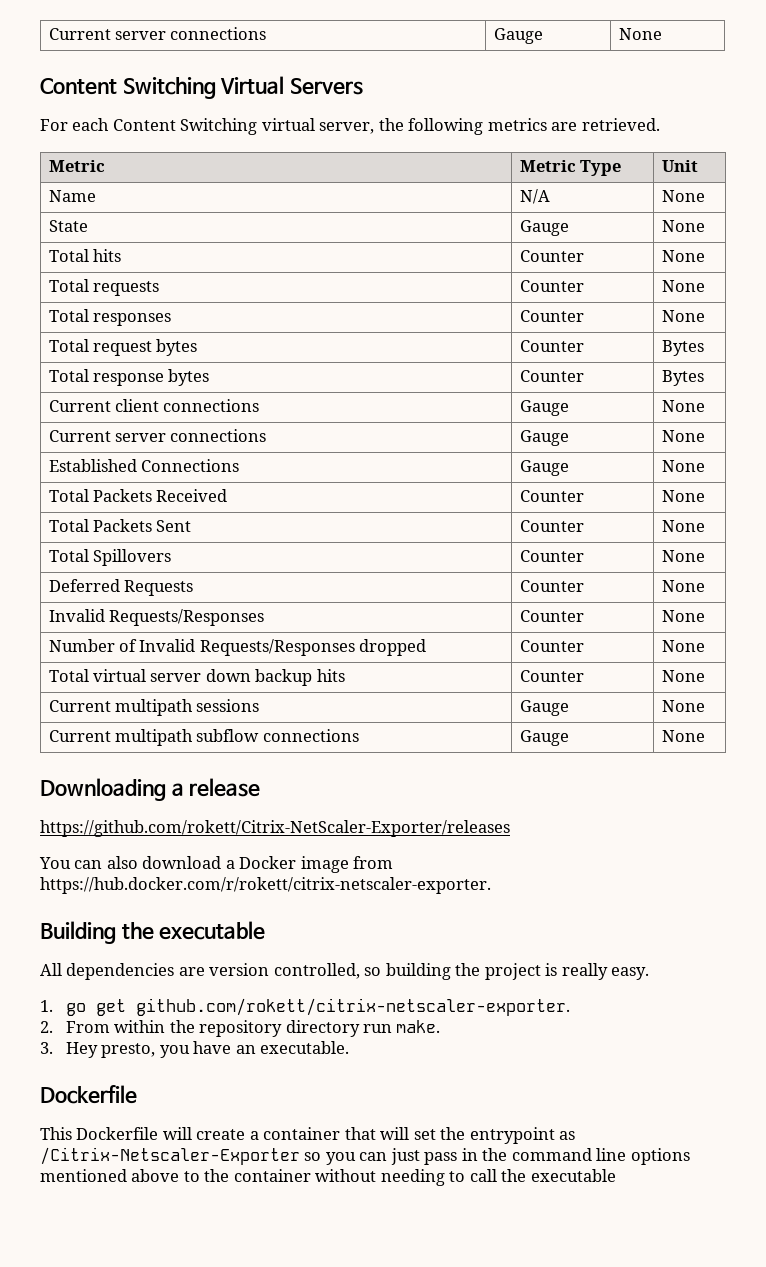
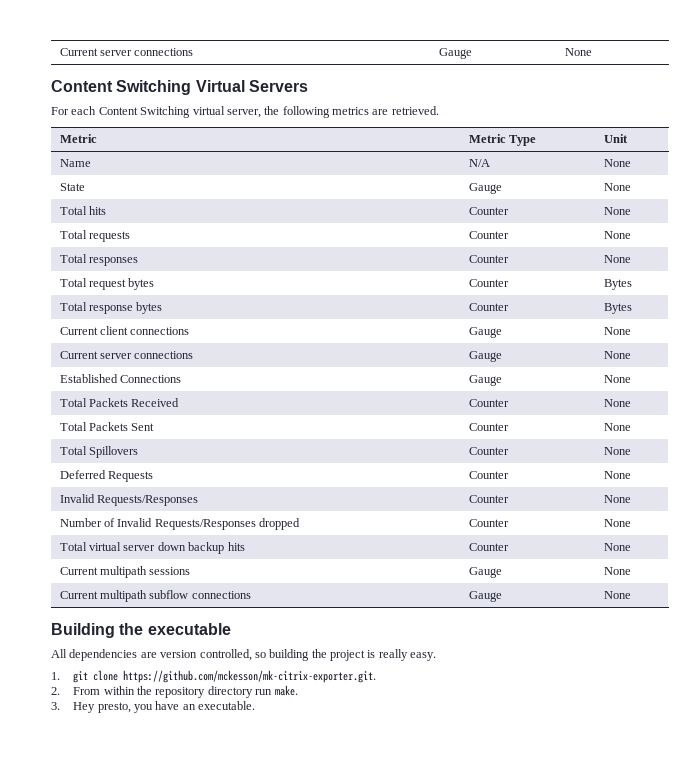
- Downloading a release
- https://github.com/rokett/Citrix-NetScaler-Exporter/releases
- You can also download a Docker image from https://hub.docker.com/r/rokett/citrix-netscaler-exporter.
- 1. go get github.com/rokett/citrix-netscaler-exporter.
+ 1. git clone https://github.com/mckesson/mk-citrix-exporter.git.
  3. Hey presto, you have an executable.
- Dockerfile
- This Dockerfile will create a container that will set the entrypoint as /Citrix-Netscaler-Exporter so you can just pass in the command line options mentioned above to the container without needing to call the executable

